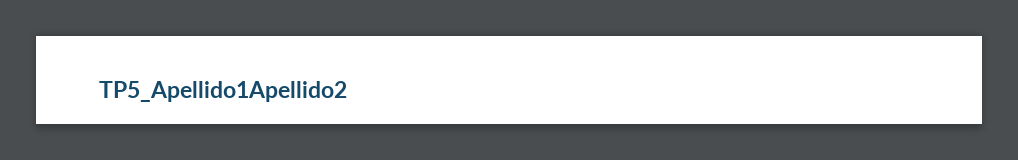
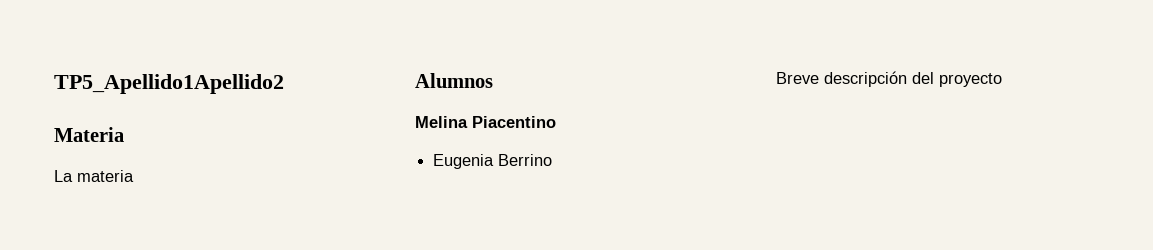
+ Materia
+ La materia
+ Alumnos
+ Melina Piacentino
+ Eugenia Berrino
+ Breve descripción del proyecto

